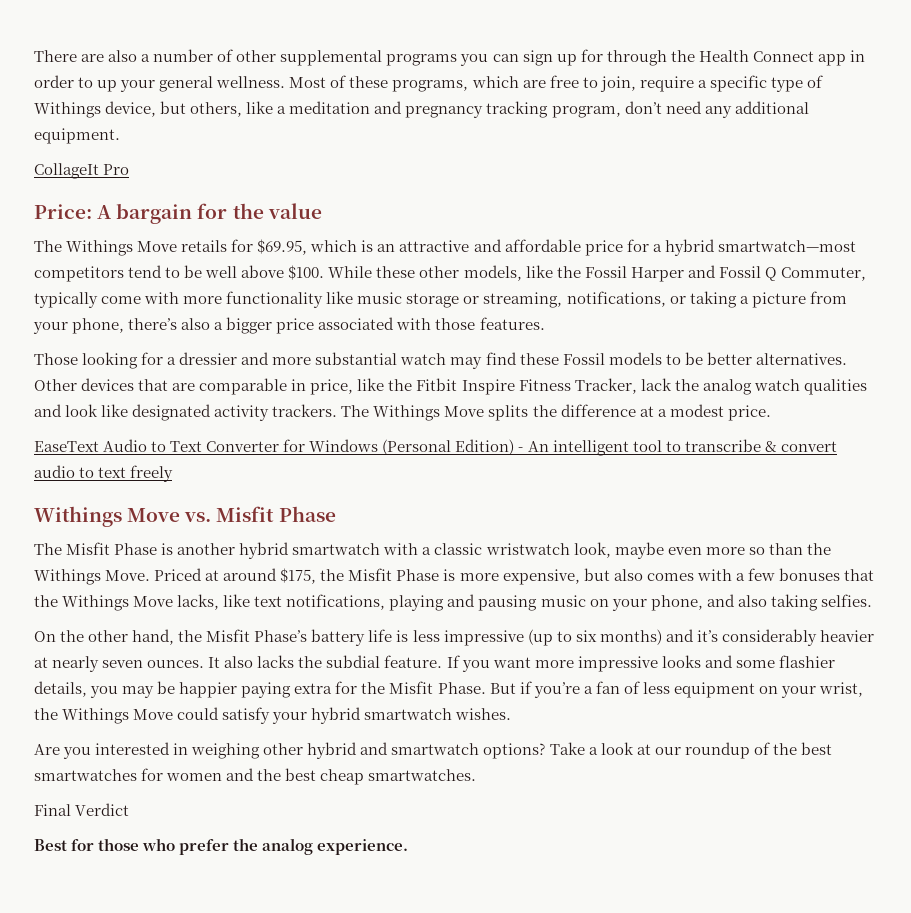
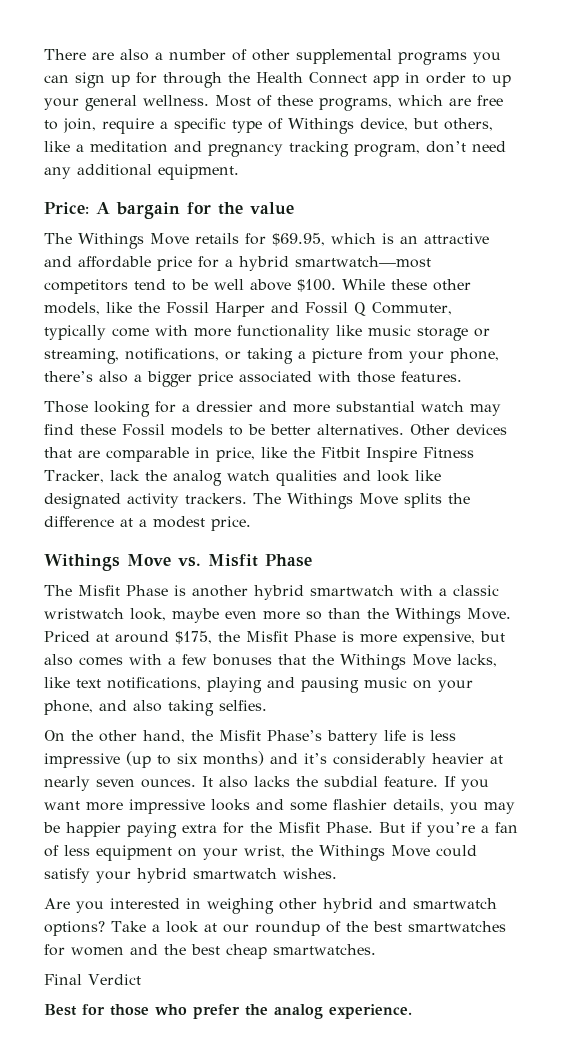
- CollageIt Pro
- EaseText Audio to Text Converter for Windows (Personal Edition) - An intelligent tool to transcribe & convert audio to text freely

